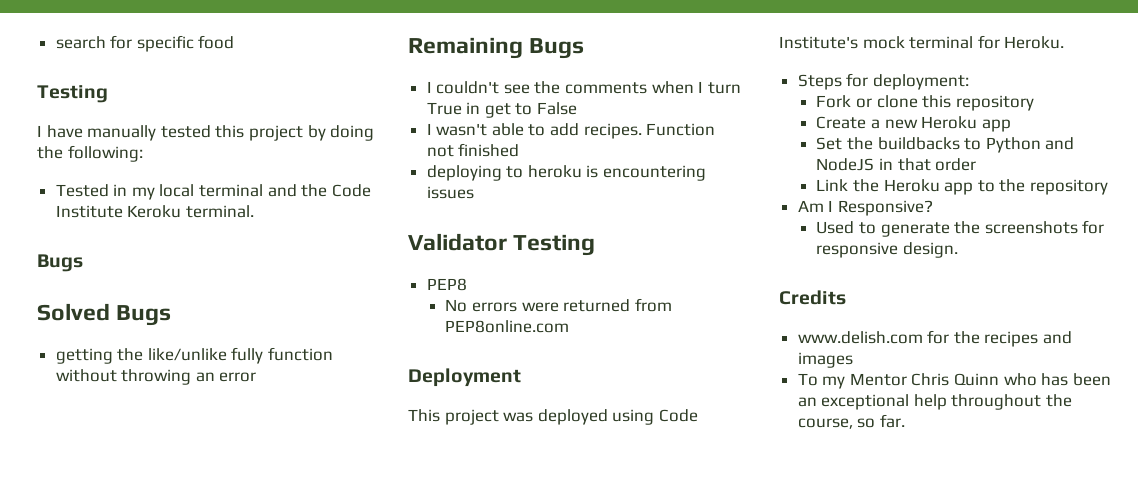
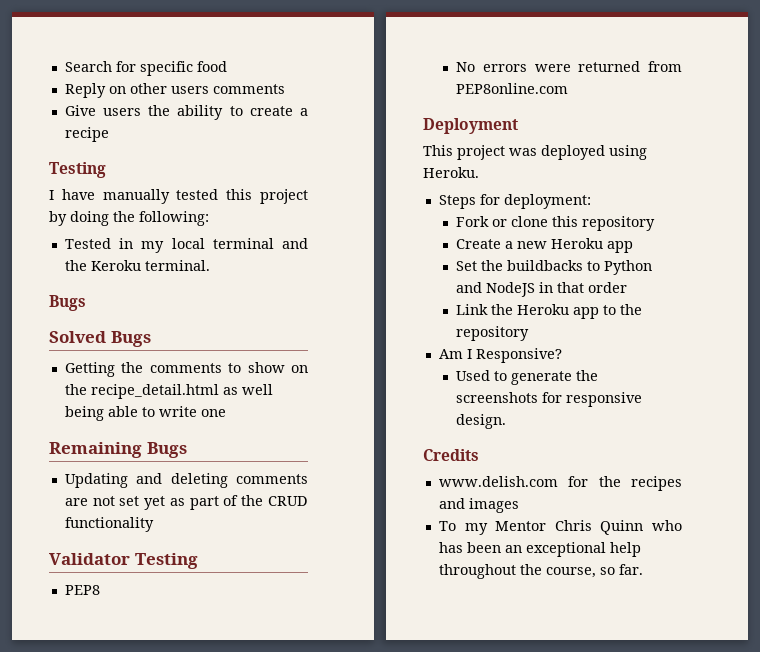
- search for specific food
+ Search for specific food
+ Reply on other users comments
+ Give users the ability to create a recipe
- Tested in my local terminal and the Code Institute Keroku terminal.
+ Tested in my local terminal and the Keroku terminal.
- getting the like/unlike fully function without throwing an error
+ Getting the comments to show on the recipe_detail.html as well being able to write one
  Remaining Bugs
- I couldn't see the comments when I turn True in get to False
- I wasn't able to add recipes. Function not finished
- deploying to heroku is encountering issues
+ Updating and deleting comments are not set yet as part of the CRUD functionality
- This project was deployed using Code Institute's mock terminal for Heroku.
+ This project was deployed using Heroku.

